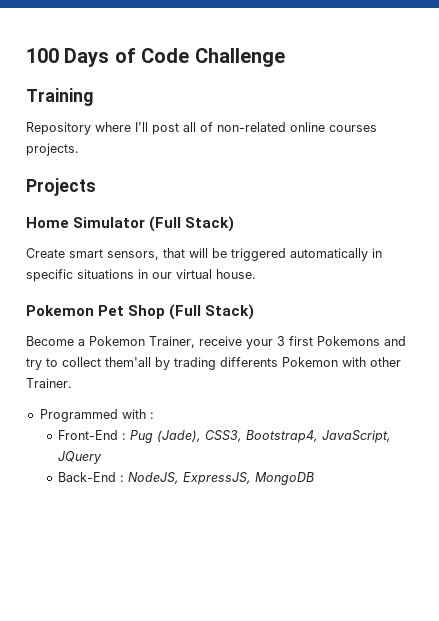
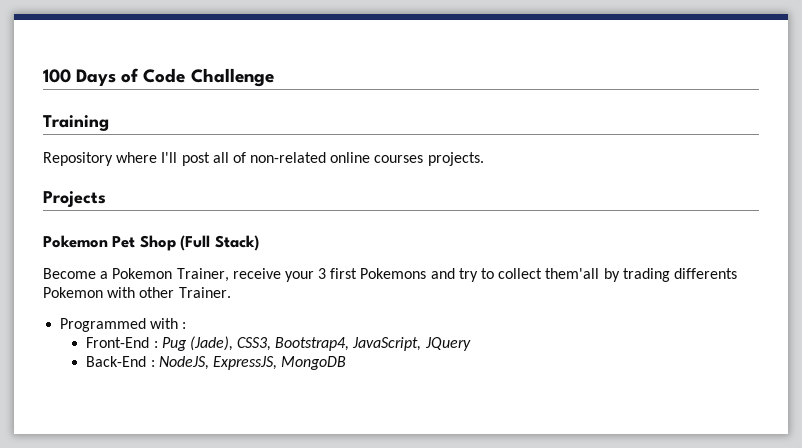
- Home Simulator (Full Stack)
- Create smart sensors, that will be triggered automatically in specific situations in our virtual house.

